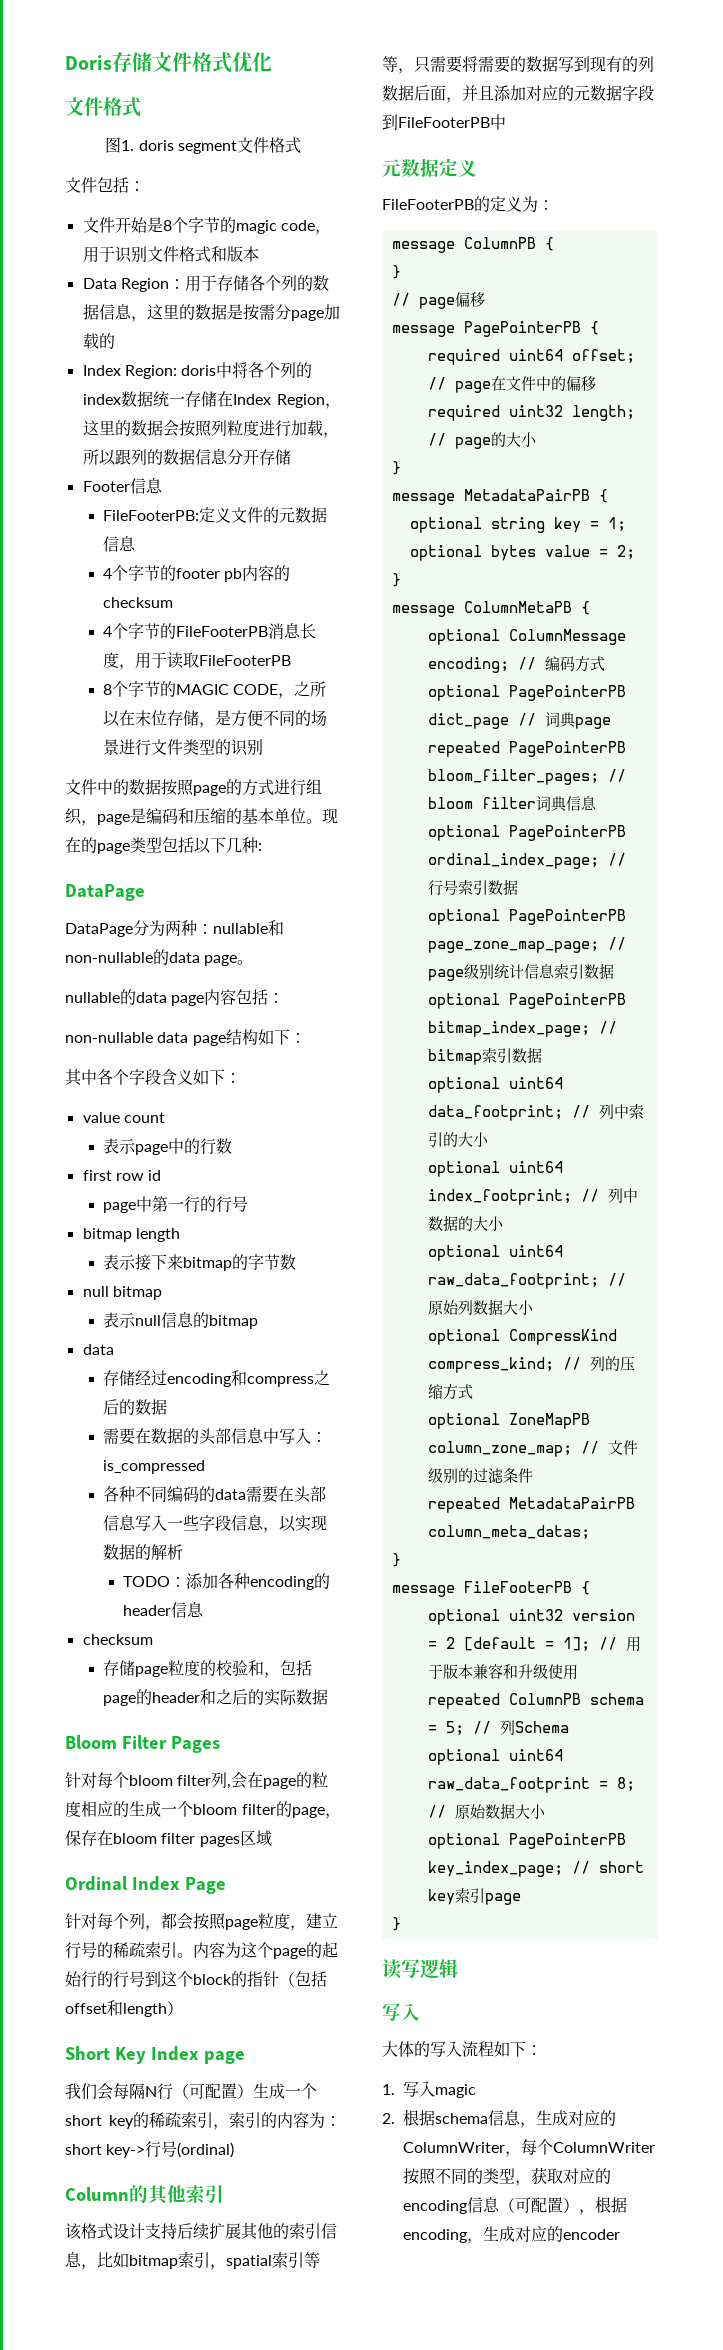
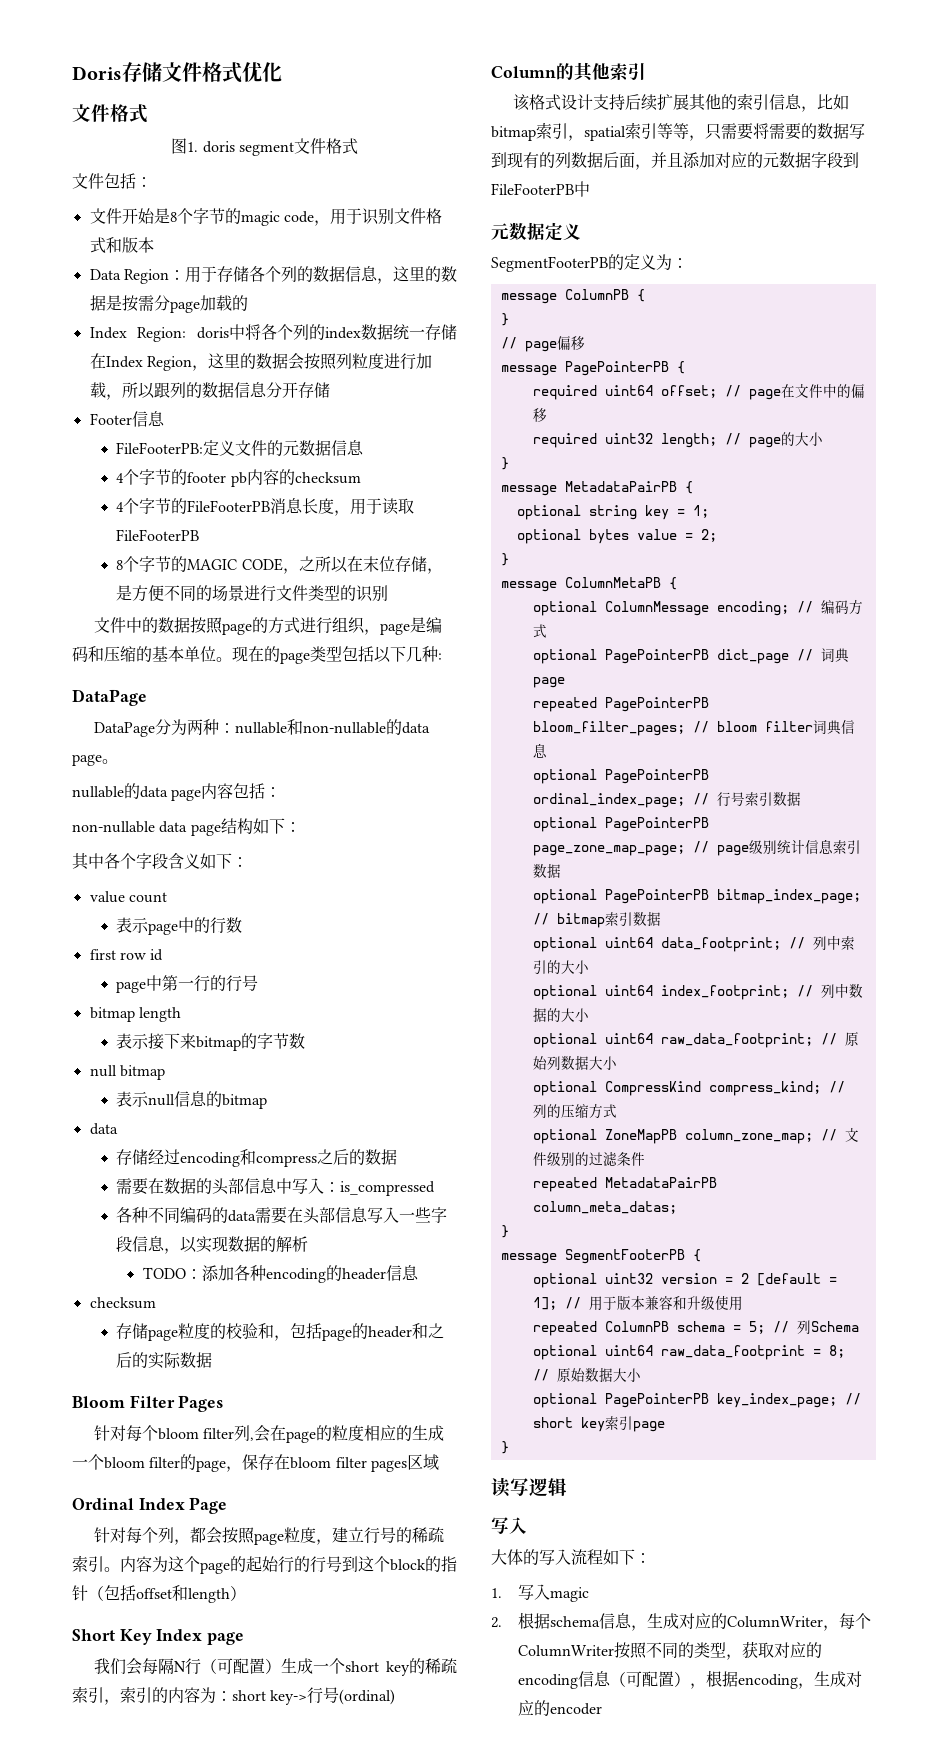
- FileFooterPB的定义为：
+ SegmentFooterPB的定义为：
- message FileFooterPB {
+ message SegmentFooterPB {

